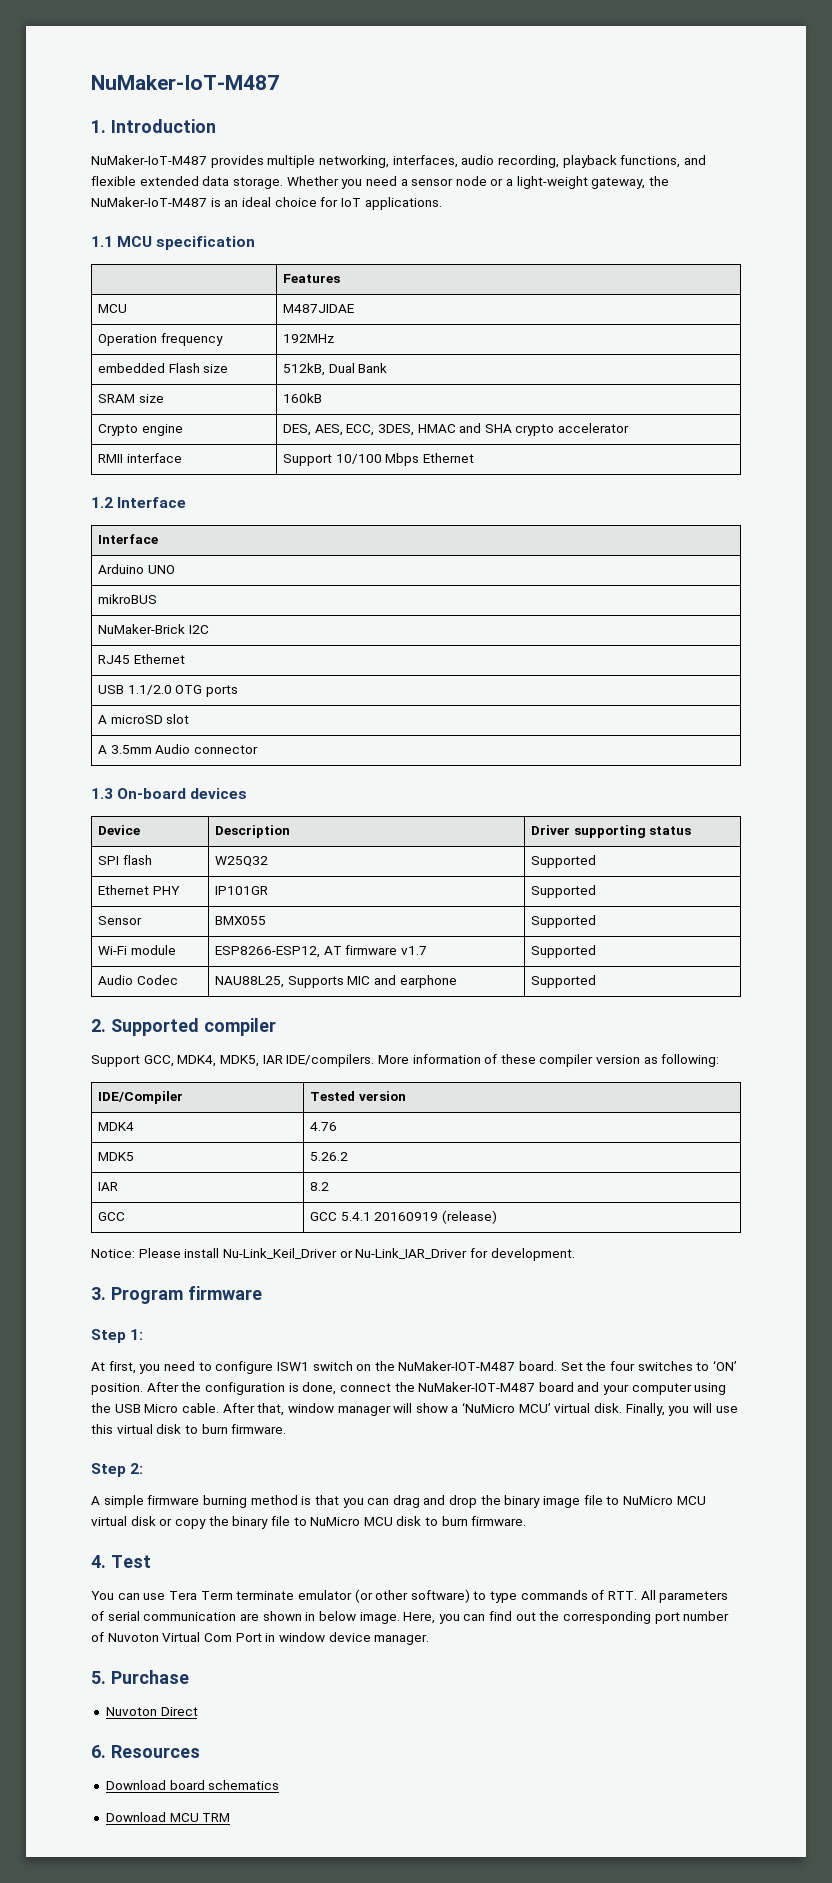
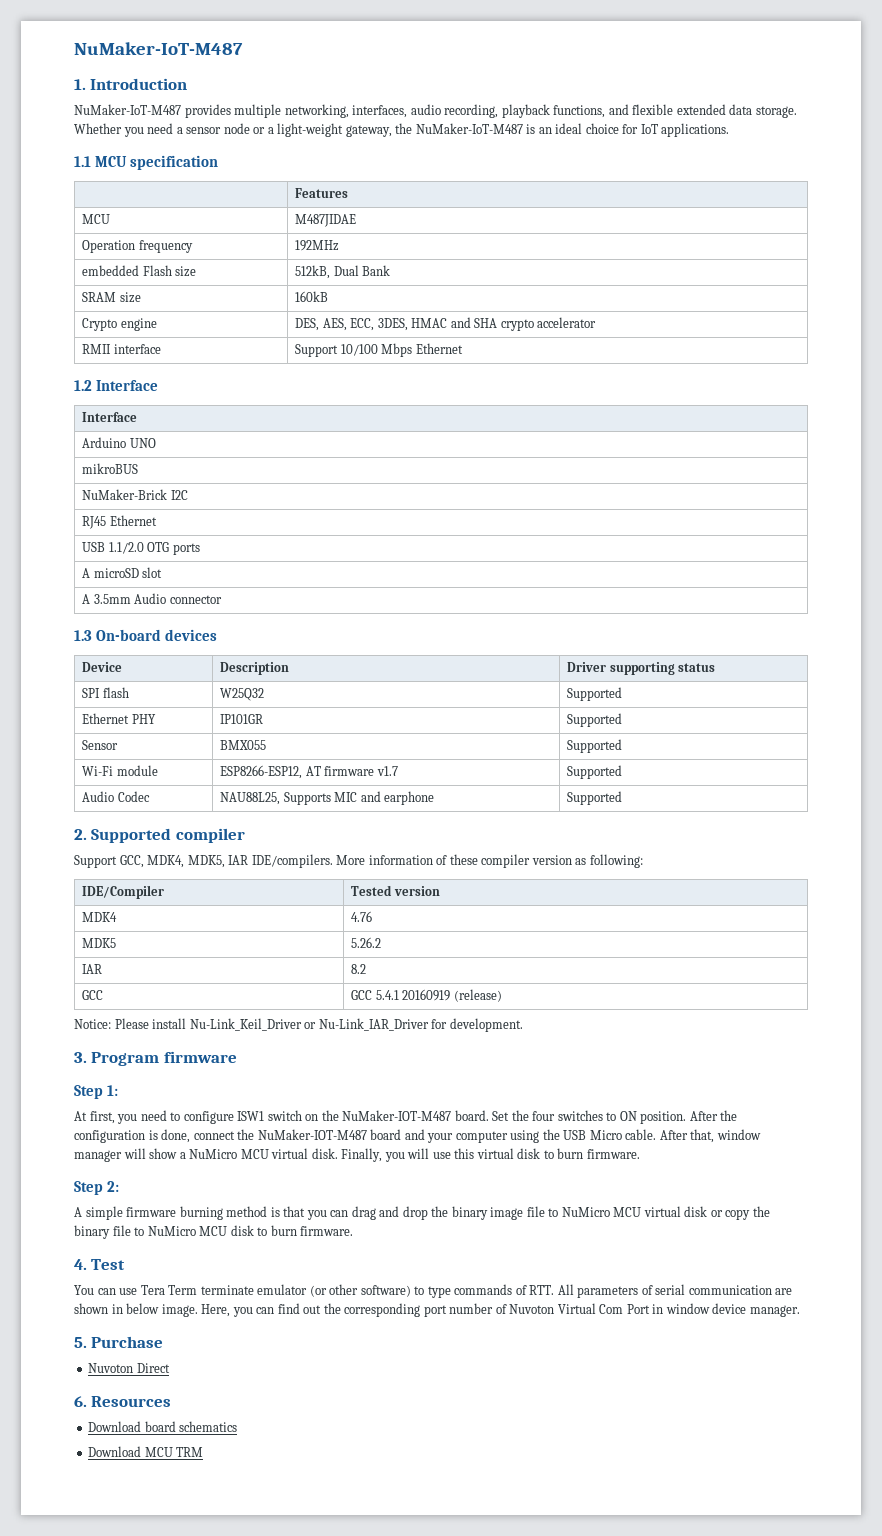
- Set the four switches to ‘ON’ position.
+ Set the four switches to ON position.
- After that, window manager will show a ‘NuMicro MCU’ virtual disk.
+ After that, window manager will show a NuMicro MCU virtual disk.

